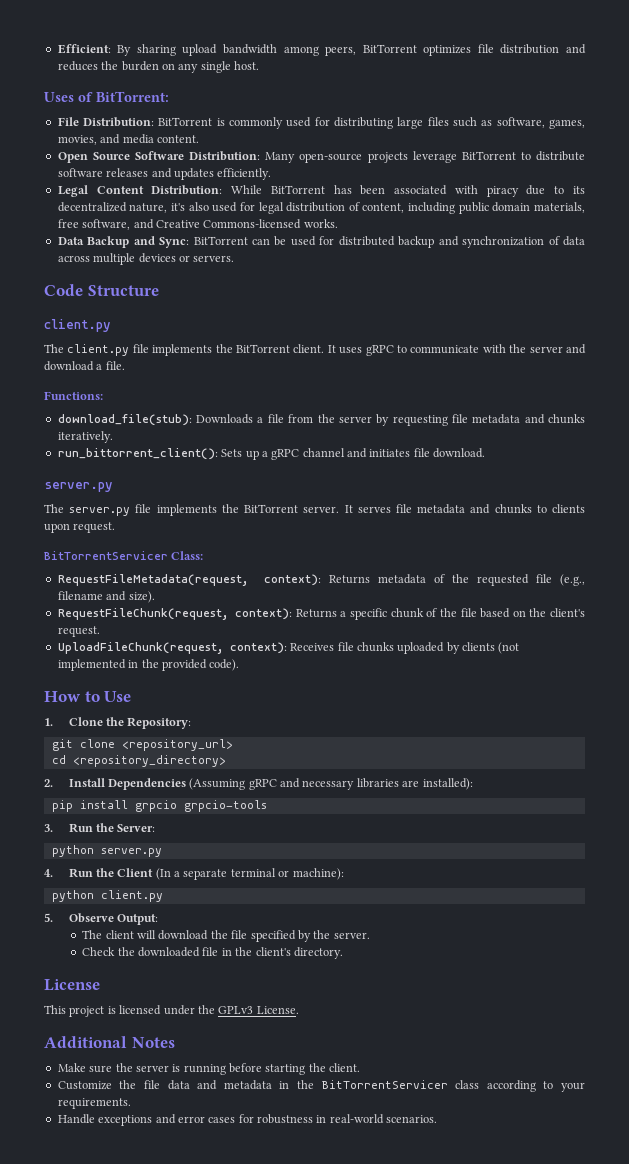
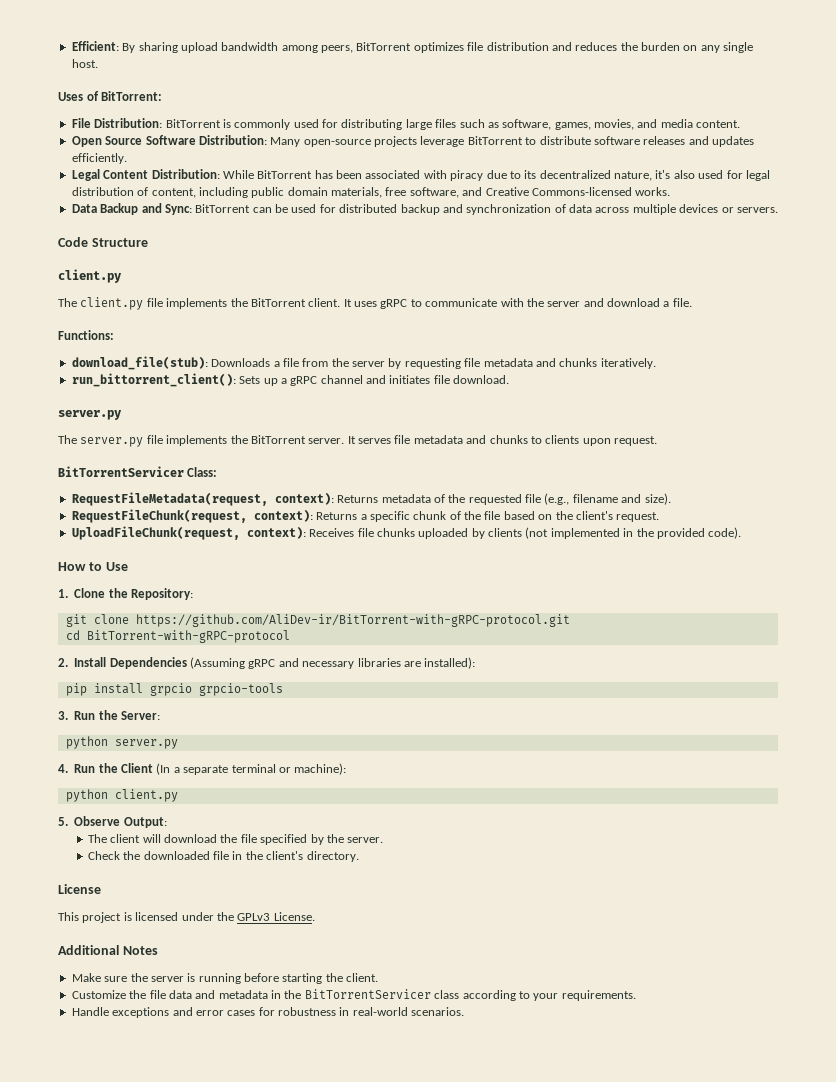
- git clone <repository_url>
+ git clone https://github.com/AliDev-ir/BitTorrent-with-gRPC-protocol.git
- cd <repository_directory>
+ cd BitTorrent-with-gRPC-protocol

